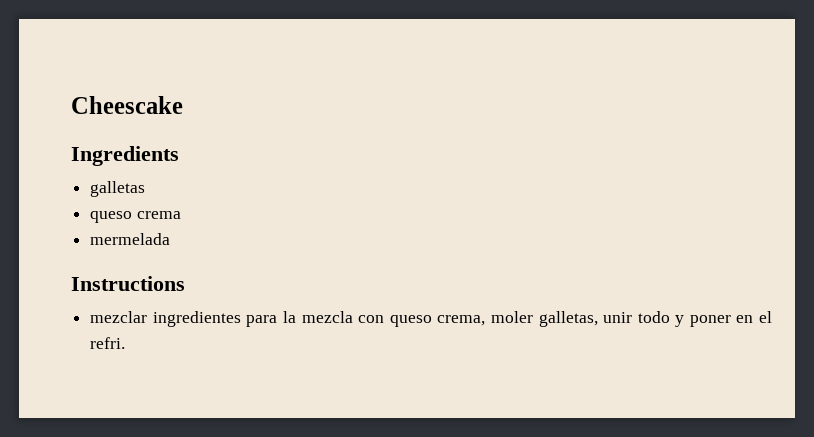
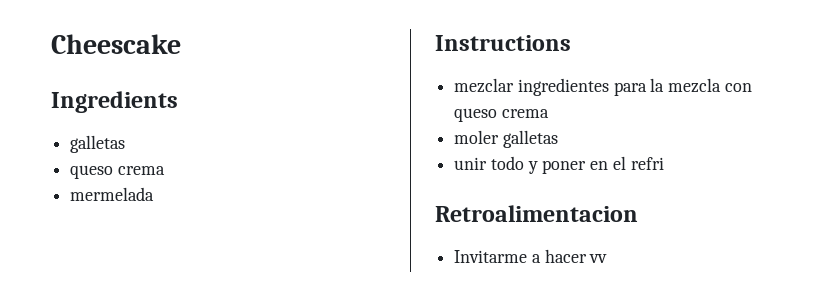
- mezclar ingredientes para la mezcla con queso crema, moler galletas, unir todo y poner en el refri.
+ mezclar ingredientes para la mezcla con queso crema
+ moler galletas
+ unir todo y poner en el refri
+ Retroalimentacion
+ Invitarme a hacer vv

